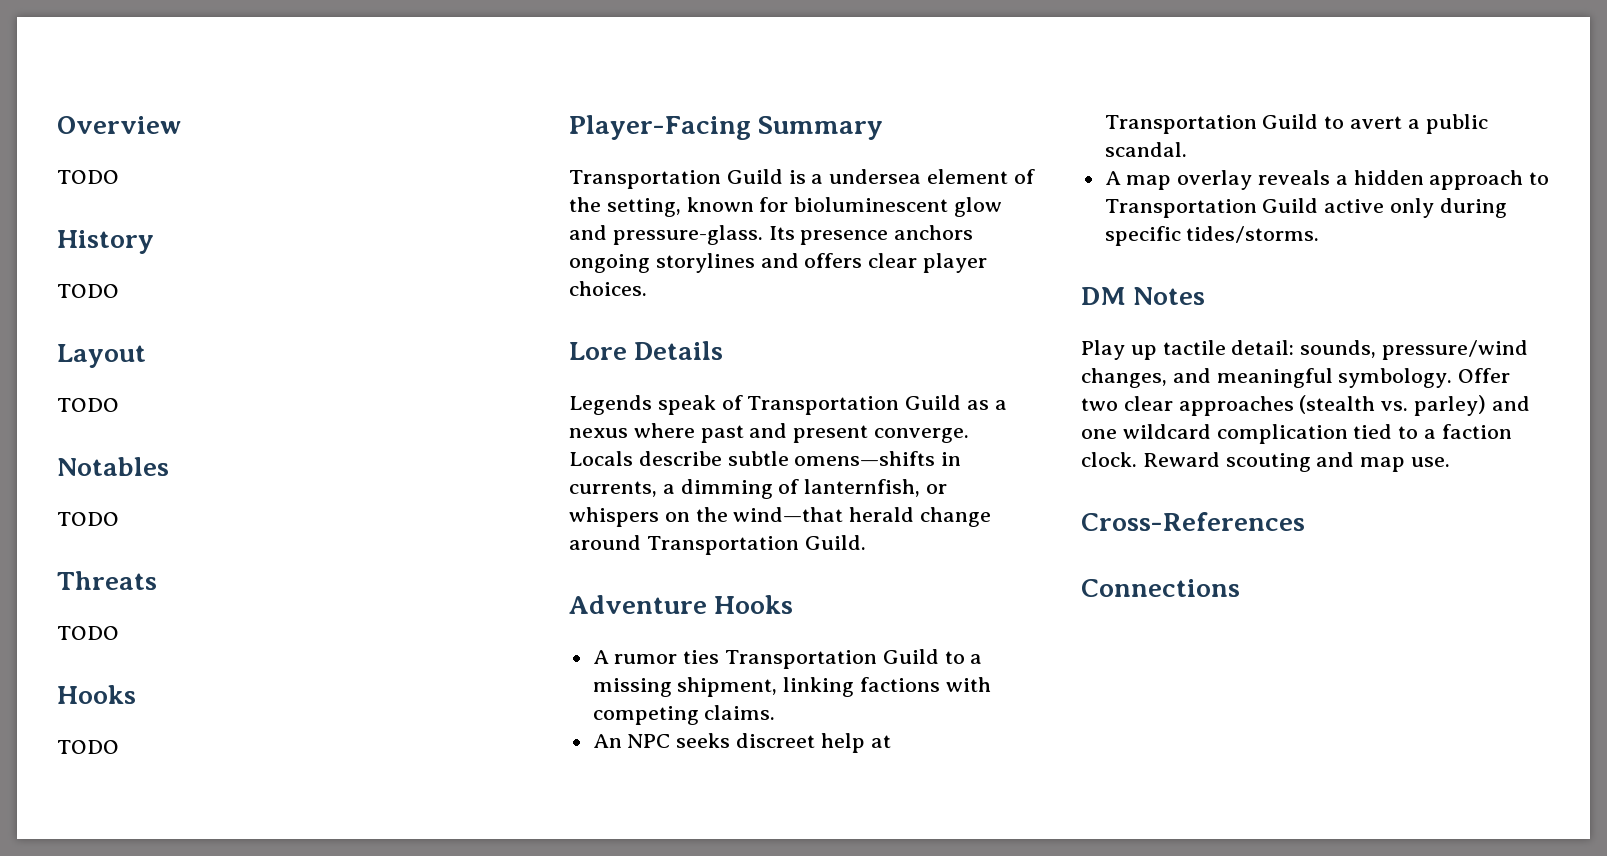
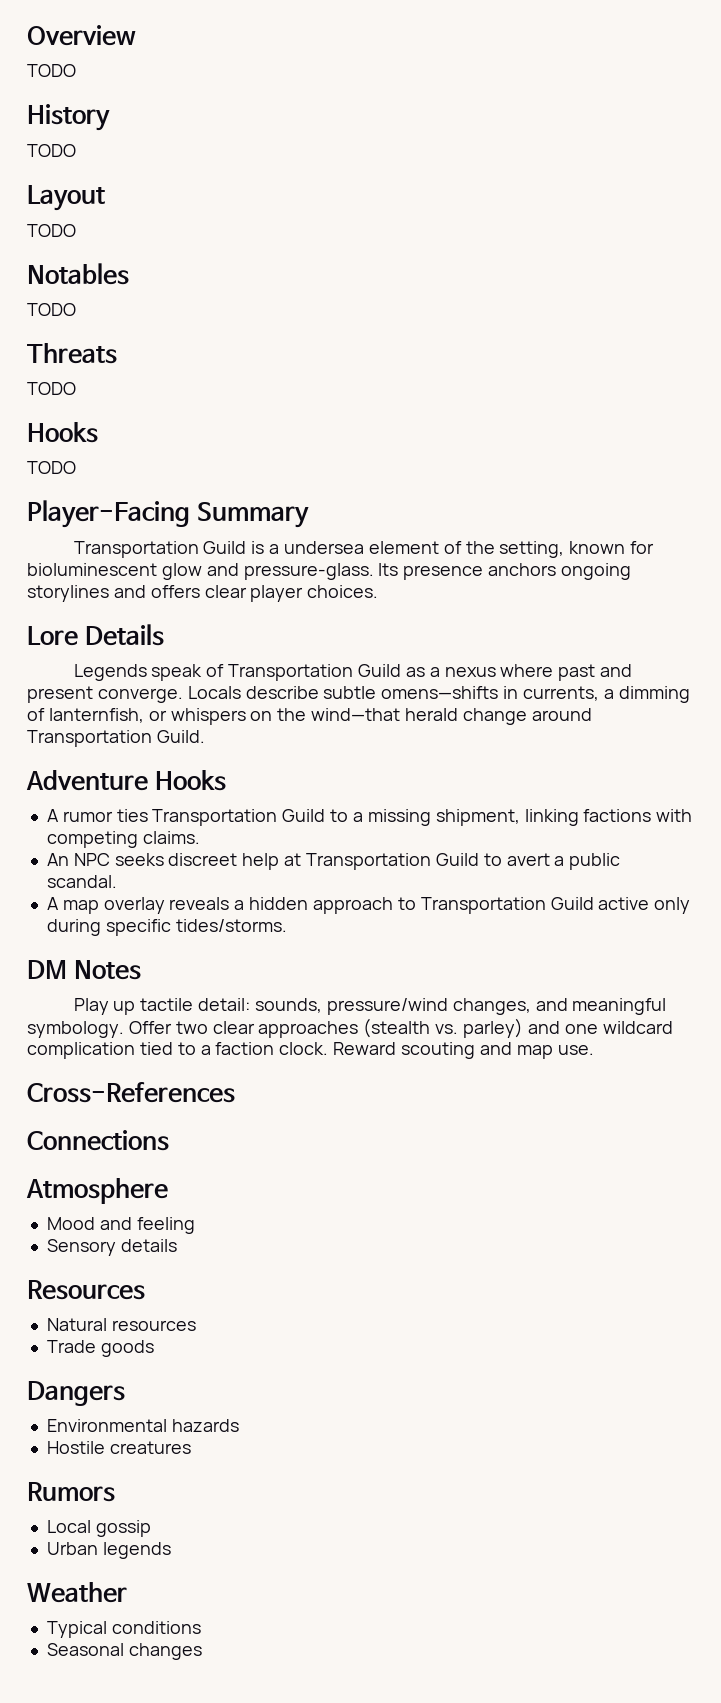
+ Atmosphere
+ Mood and feeling
+ Sensory details
+ Resources
+ Natural resources
+ Trade goods
+ Dangers
+ Environmental hazards
+ Hostile creatures
+ Rumors
+ Local gossip
+ Urban legends
+ Weather
+ Typical conditions
+ Seasonal changes

